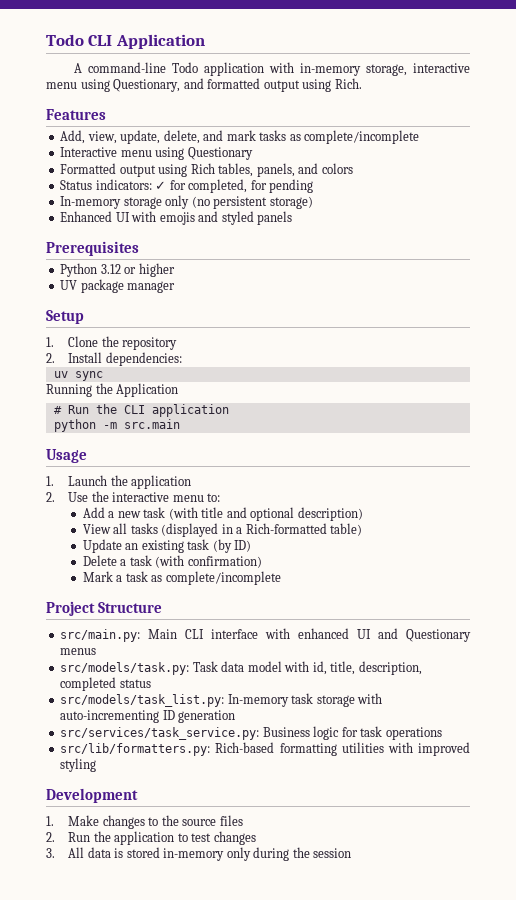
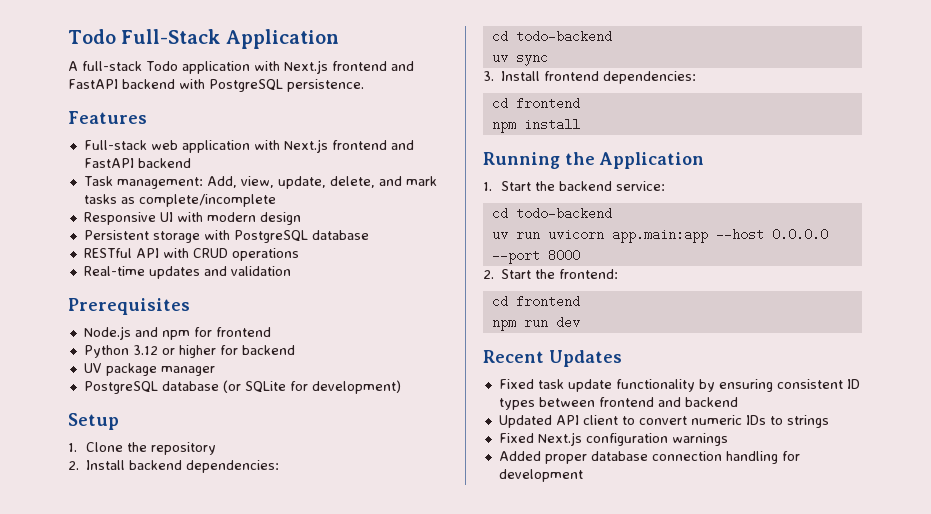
- Todo CLI Application
+ Todo Full-Stack Application
- A command-line Todo application with in-memory storage, interactive menu using Questionary, and formatted output using Rich.
+ A full-stack Todo application with Next.js frontend and FastAPI backend with PostgreSQL persistence.
  Features
- Add, view, update, delete, and mark tasks as complete/incomplete
+ Full-stack web application with Next.js frontend and FastAPI backend
+ Task management: Add, view, update, delete, and mark tasks as complete/incomplete
- Interactive menu using Questionary
- Formatted output using Rich tables, panels, and colors
- Status indicators: ✓ for completed, for pending
- In-memory storage only (no persistent storage)
- Enhanced UI with emojis and styled panels
+ Responsive UI with modern design
+ Persistent storage with PostgreSQL database
+ RESTful API with CRUD operations
+ Real-time updates and validation
  Prerequisites
+ Node.js and npm for frontend
- Python 3.12 or higher
+ Python 3.12 or higher for backend
+ PostgreSQL database (or SQLite for development)
- 2. Install dependencies:
+ 2. Install backend dependencies:
+ cd todo-backend
+ 3. Install frontend dependencies:
+ cd frontend
+ npm install
  Running the Application
- # Run the CLI application
- python -m src.main
- Usage
- 1. Launch the application
- 2. Use the interactive menu to:
- Add a new task (with title and optional description)
- View all tasks (displayed in a Rich-formatted table)
- Update an existing task (by ID)
- Delete a task (with confirmation)
- Mark a task as complete/incomplete
- Project Structure
- src/main.py: Main CLI interface with enhanced UI and Questionary menus
- src/models/task.py: Task data model with id, title, description, completed status
- src/models/task_list.py: In-memory task storage with auto-incrementing ID generation
- src/services/task_service.py: Business logic for task operations
- src/lib/formatters.py: Rich-based formatting utilities with improved styling
- Development
- 1. Make changes to the source files
- 2. Run the application to test changes
- 3. All data is stored in-memory only during the session
+ 1. Start the backend service:
+ cd todo-backend
+ uv run uvicorn app.main:app --host 0.0.0.0 --port 8000
+ 2. Start the frontend:
+ cd frontend
+ npm run dev
+ Recent Updates
+ Fixed task update functionality by ensuring consistent ID types between frontend and backend
+ Updated API client to convert numeric IDs to strings
+ Fixed Next.js configuration warnings
+ Added proper database connection handling for development

